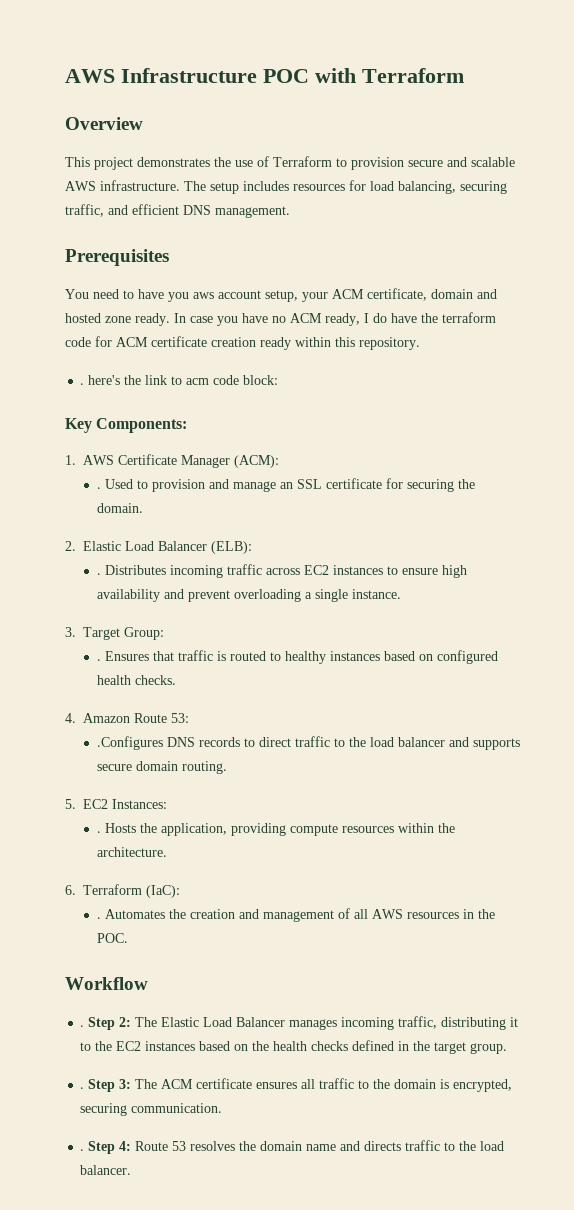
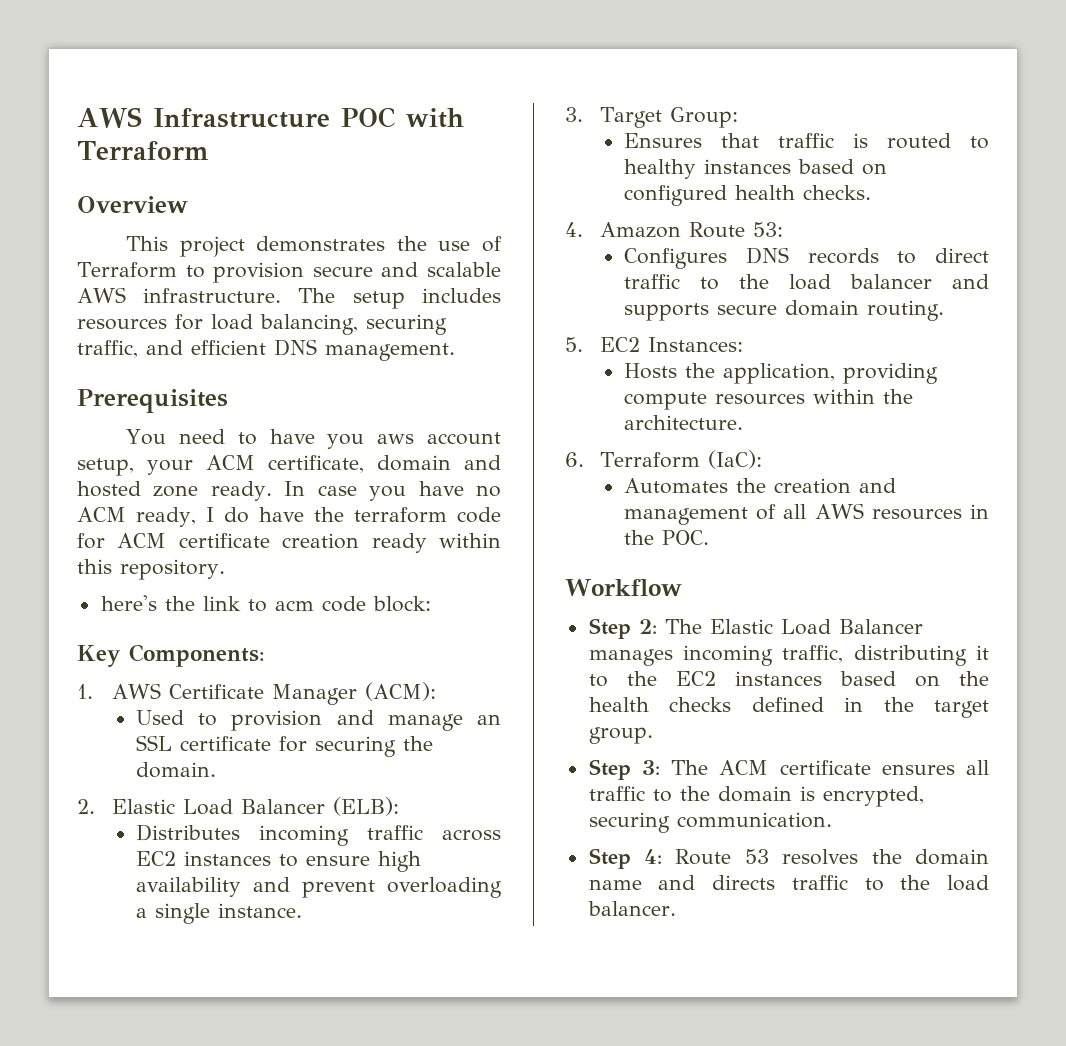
- . here's the link to acm code block:
+ here's the link to acm code block:
  1. AWS Certificate Manager (ACM):
- . Used to provision and manage an SSL certificate for securing the domain.
+ Used to provision and manage an SSL certificate for securing the domain.
  2. Elastic Load Balancer (ELB):
- . Distributes incoming traffic across EC2 instances to ensure high availability and prevent overloading a single instance.
+ Distributes incoming traffic across EC2 instances to ensure high availability and prevent overloading a single instance.
  3. Target Group:
- . Ensures that traffic is routed to healthy instances based on configured health checks.
+ Ensures that traffic is routed to healthy instances based on configured health checks.
- .Configures DNS records to direct traffic to the load balancer and supports secure domain routing.
+ Configures DNS records to direct traffic to the load balancer and supports secure domain routing.
  5. EC2 Instances:
- . Hosts the application, providing compute resources within the architecture.
+ Hosts the application, providing compute resources within the architecture.
  6. Terraform (IaC):
- . Automates the creation and management of all AWS resources in the POC.
+ Automates the creation and management of all AWS resources in the POC.
  Workflow
- . Step 2: The Elastic Load Balancer manages incoming traffic, distributing it to the EC2 instances based on the health checks defined in the target group.
- . Step 3: The ACM certificate ensures all traffic to the domain is encrypted, securing communication.
- . Step 4: Route 53 resolves the domain name and directs traffic to the load balancer.
+ Step 2: The Elastic Load Balancer manages incoming traffic, distributing it to the EC2 instances based on the health checks defined in the target group.
+ Step 3: The ACM certificate ensures all traffic to the domain is encrypted, securing communication.
+ Step 4: Route 53 resolves the domain name and directs traffic to the load balancer.

